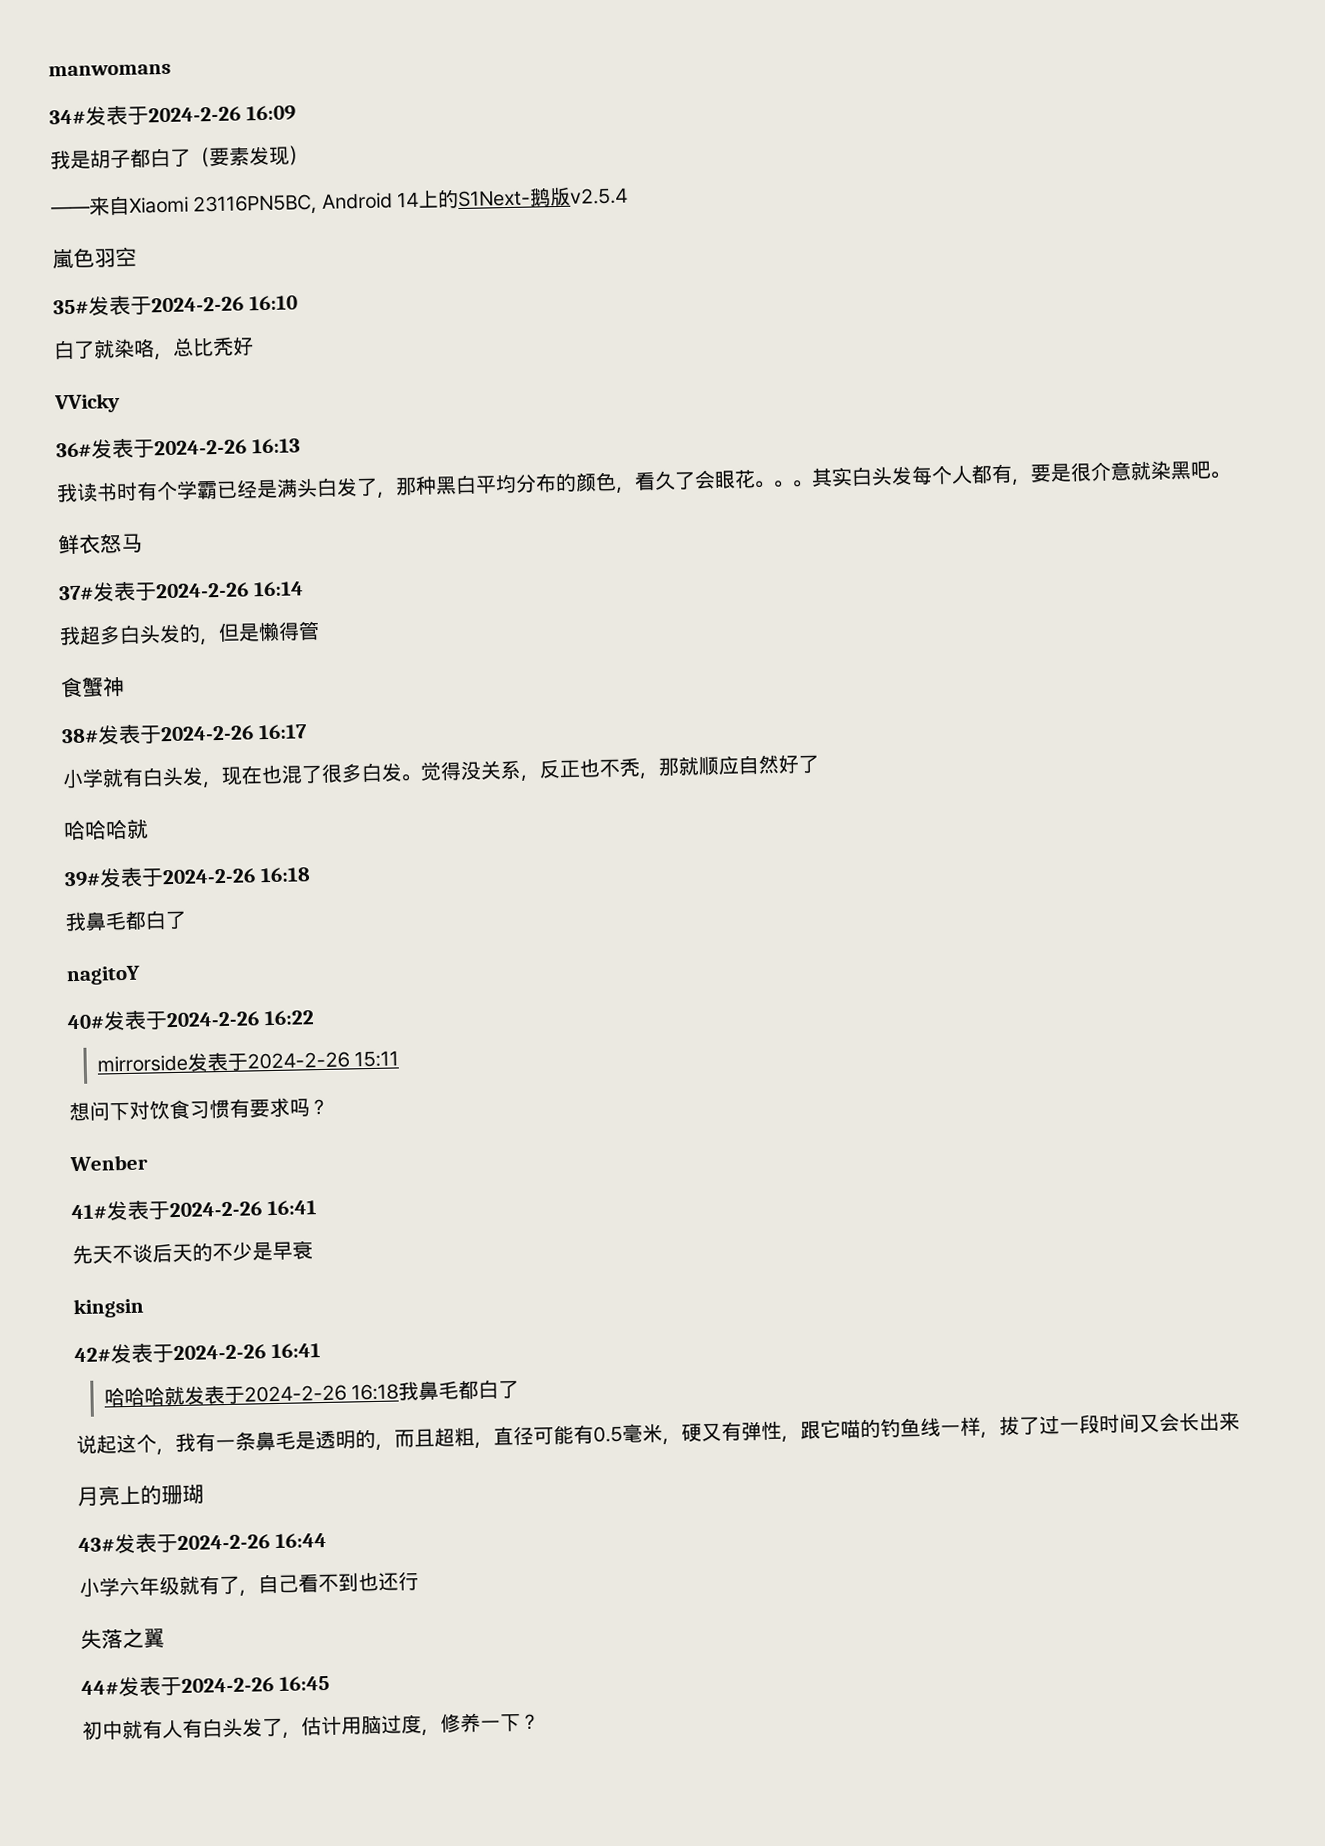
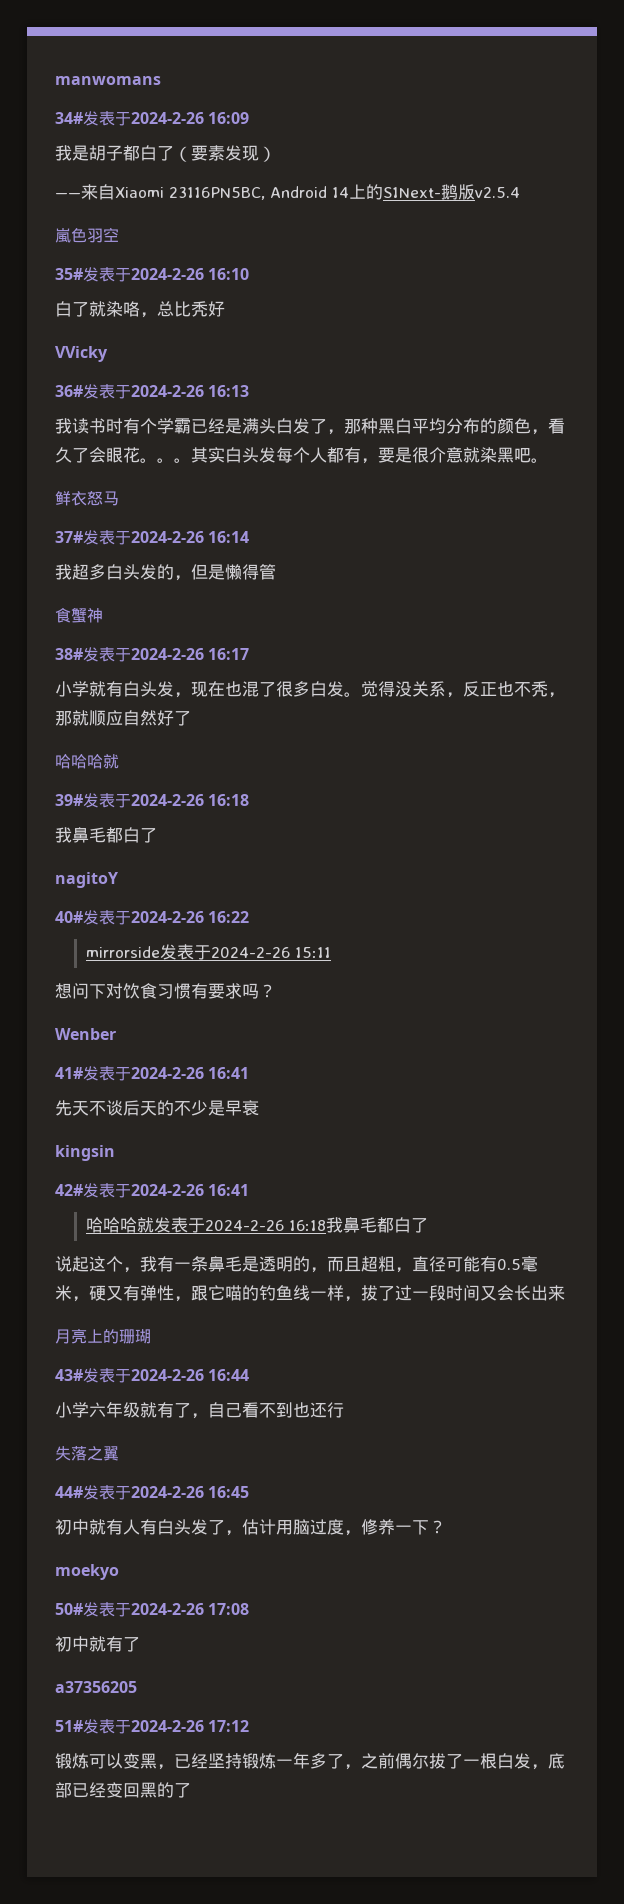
+ moekyo
+ 50#发表于2024-2-26 17:08
+ 初中就有了
+ a37356205
+ 51#发表于2024-2-26 17:12
+ 锻炼可以变黑，已经坚持锻炼一年多了，之前偶尔拔了一根白发，底部已经变回黑的了

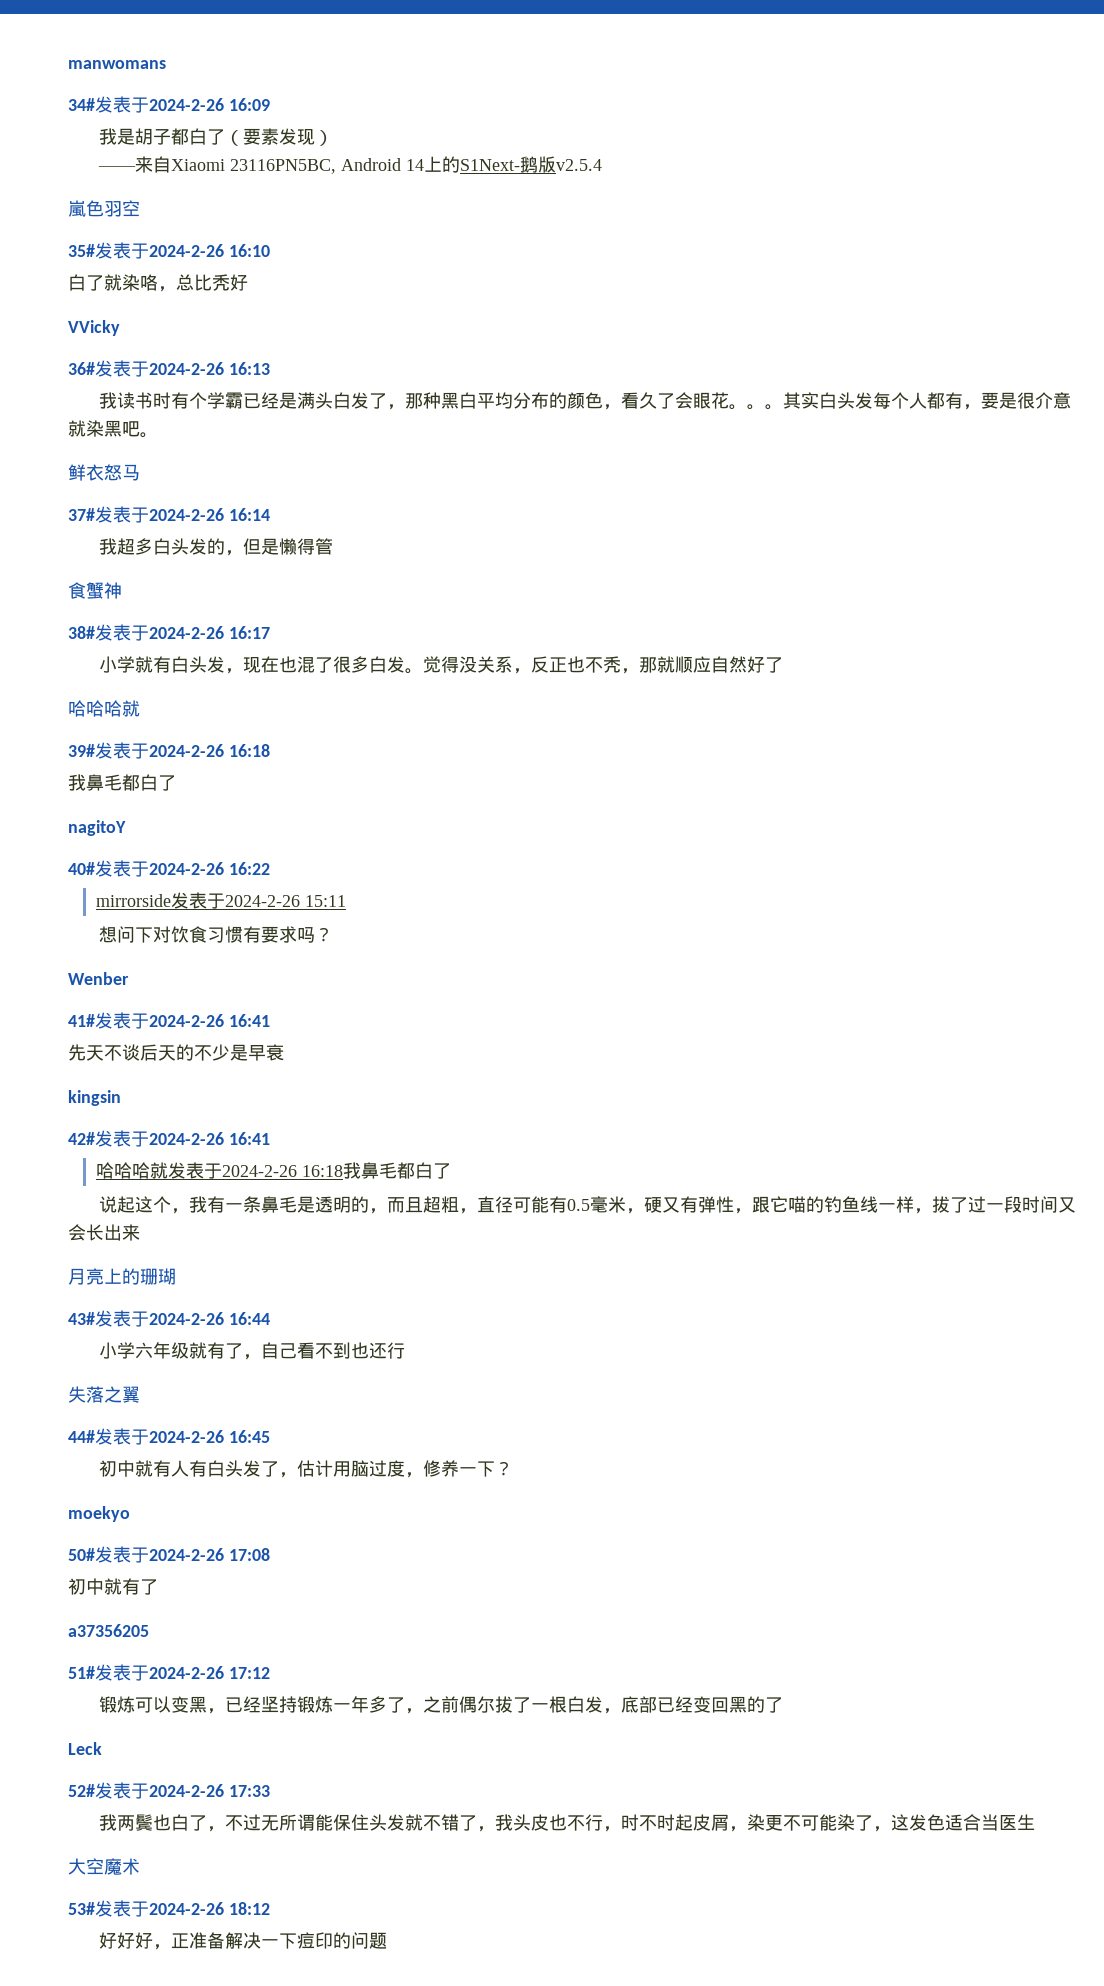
+ Leck
+ 52#发表于2024-2-26 17:33
+ 我两鬓也白了，不过无所谓能保住头发就不错了，我头皮也不行，时不时起皮屑，染更不可能染了，这发色适合当医生
+ 大空魔术
+ 53#发表于2024-2-26 18:12
+ 好好好，正准备解决一下痘印的问题

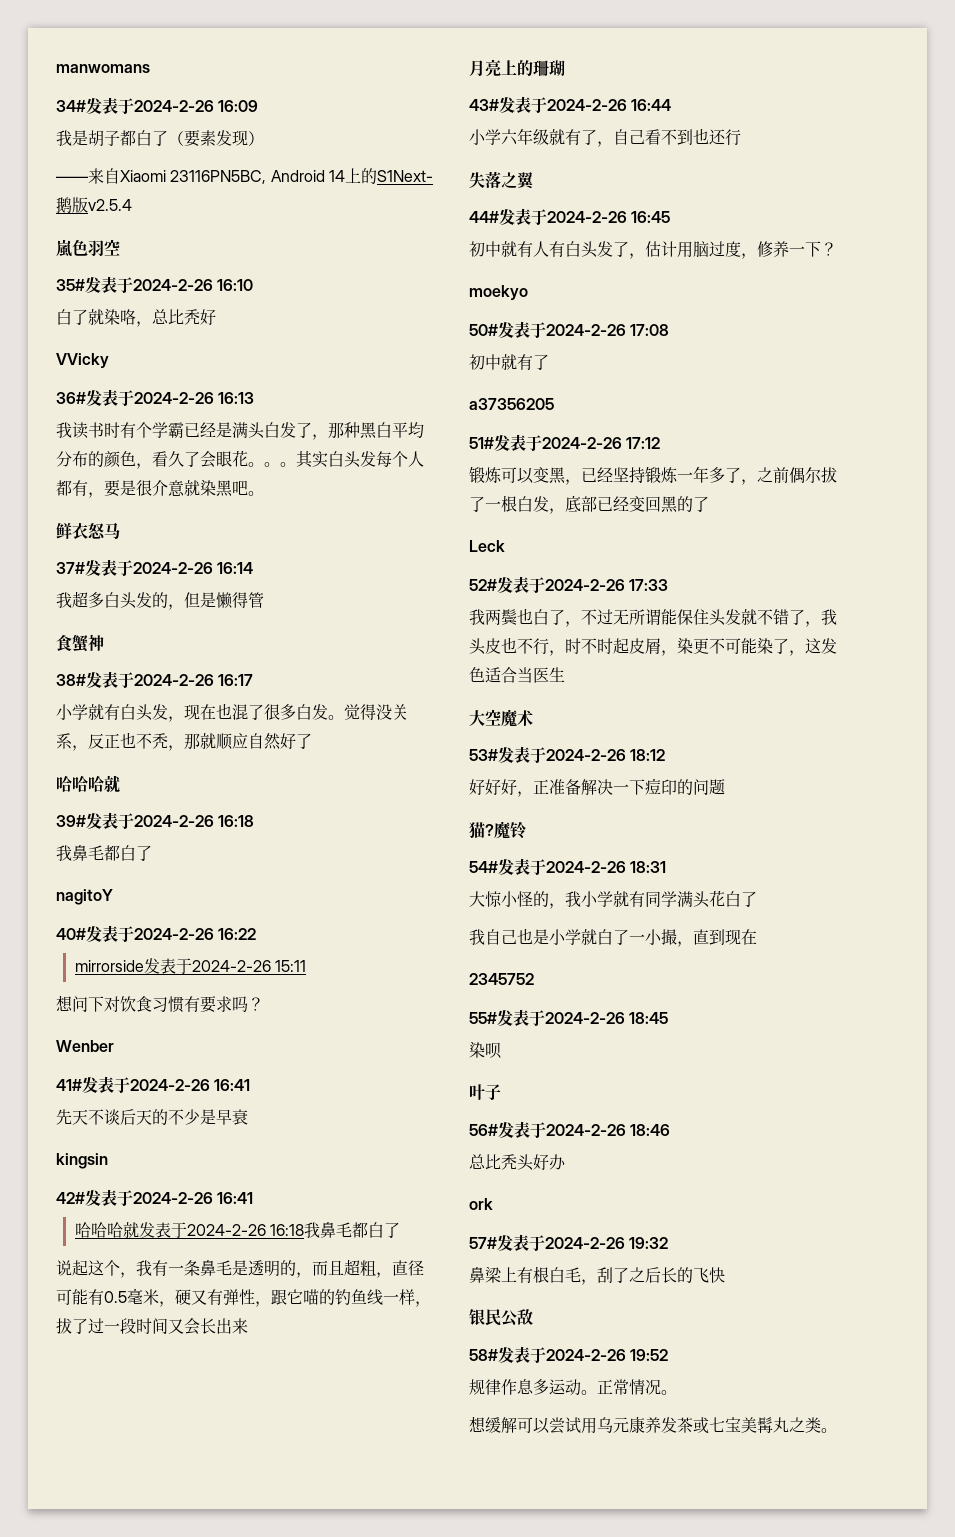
+ 猫?魔铃
+ 54#发表于2024-2-26 18:31
+ 大惊小怪的，我小学就有同学满头花白了
+ 我自己也是小学就白了一小撮，直到现在
+ 2345752
+ 55#发表于2024-2-26 18:45
+ 染呗
+ 叶子
+ 56#发表于2024-2-26 18:46
+ 总比秃头好办
+ ork
+ 57#发表于2024-2-26 19:32
+ 鼻梁上有根白毛，刮了之后长的飞快
+ 银民公敌
+ 58#发表于2024-2-26 19:52
+ 规律作息多运动。正常情况。
+ 想缓解可以尝试用乌元康养发茶或七宝美髯丸之类。

